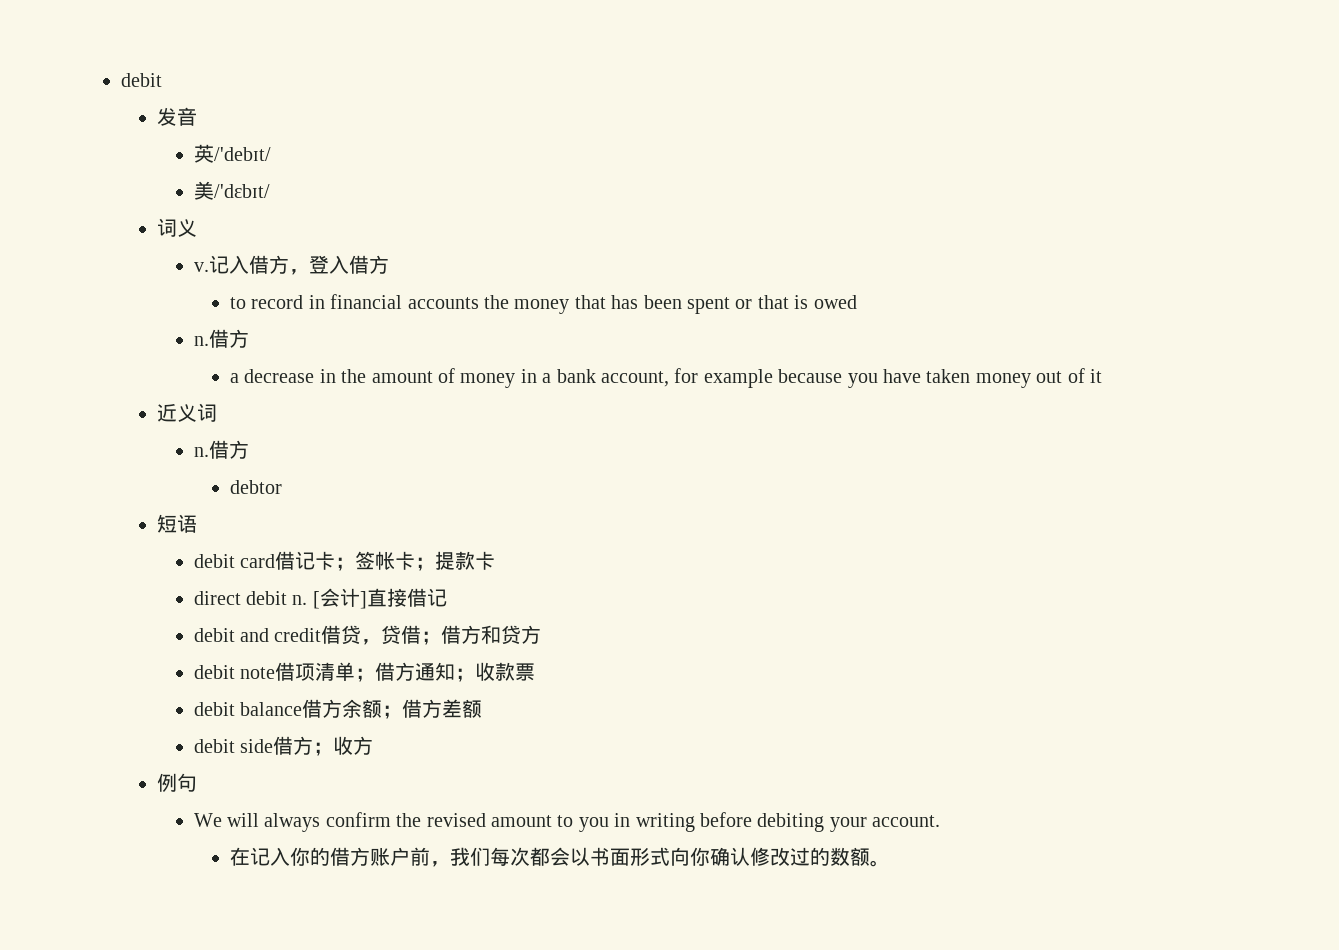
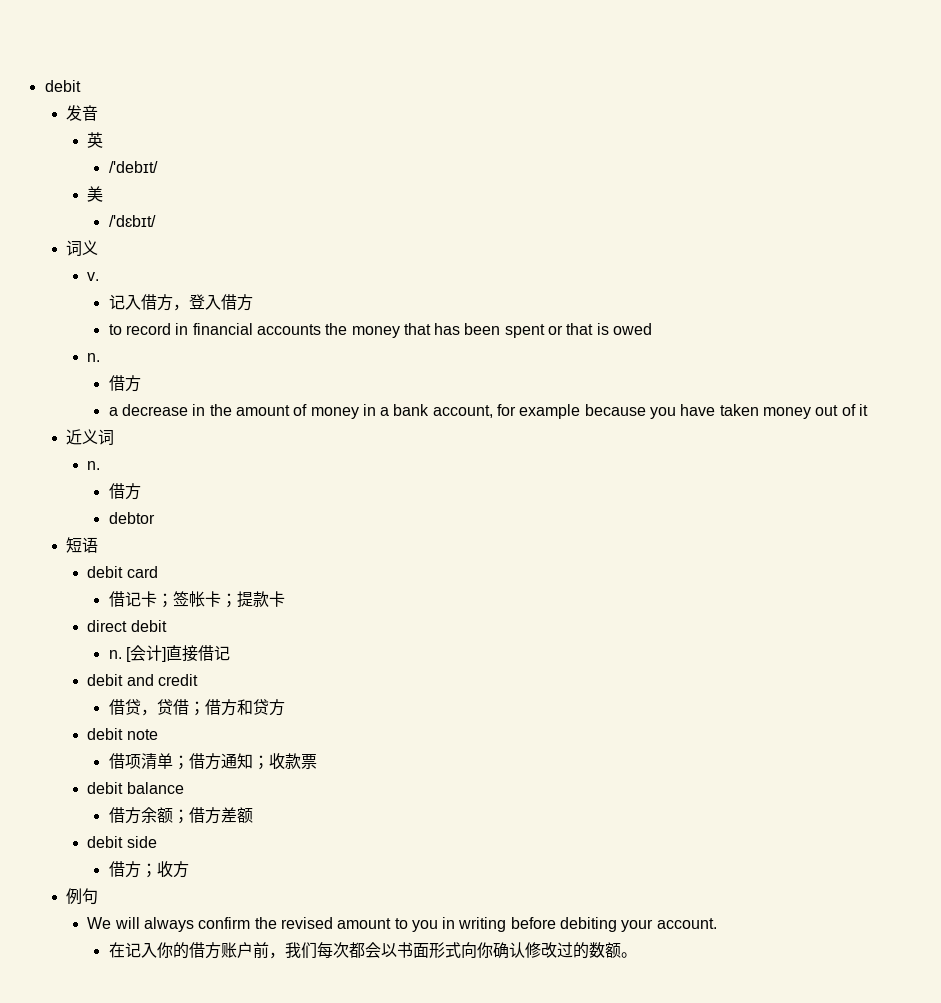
- 英/'debɪt/
+ 英
+ /'debɪt/
- 美/'dɛbɪt/
+ 美
+ /'dɛbɪt/
- v.记入借方，登入借方
+ v.
+ 记入借方，登入借方
  to record in financial accounts the money that has been spent or that is owed
- n.借方
+ n.
+ 借方
  近义词
- n.借方
+ n.
+ 借方
- debit card借记卡；签帐卡；提款卡
+ debit card
+ 借记卡；签帐卡；提款卡
- direct debit n.
+ direct debit
+ n.
- debit and credit借贷，贷借；借方和贷方
+ debit and credit
+ 借贷，贷借；借方和贷方
- debit note借项清单；借方通知；收款票
+ debit note
+ 借项清单；借方通知；收款票
- debit balance借方余额；借方差额
+ debit balance
+ 借方余额；借方差额
- debit side借方；收方
+ debit side
+ 借方；收方

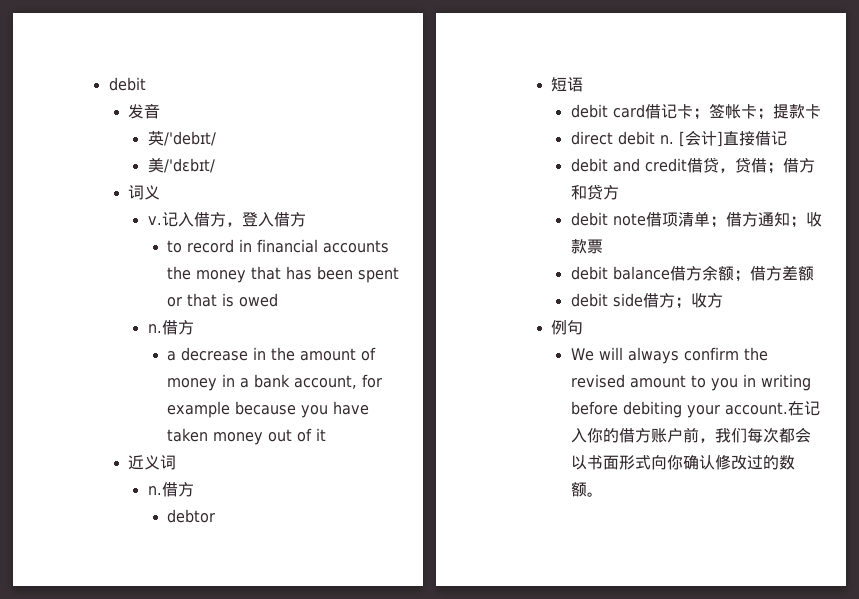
- 英
- /'debɪt/
+ 英/'debɪt/
- 美
- /'dɛbɪt/
+ 美/'dɛbɪt/
- v.
- 记入借方，登入借方
+ v.记入借方，登入借方
  to record in financial accounts the money that has been spent or that is owed
- n.
- 借方
+ n.借方
  近义词
- n.
- 借方
+ n.借方
- debit card
- 借记卡；签帐卡；提款卡
+ debit card借记卡；签帐卡；提款卡
- direct debit
- n.
+ direct debit n.
- debit and credit
- 借贷，贷借；借方和贷方
+ debit and credit借贷，贷借；借方和贷方
- debit note
- 借项清单；借方通知；收款票
+ debit note借项清单；借方通知；收款票
- debit balance
- 借方余额；借方差额
+ debit balance借方余额；借方差额
- debit side
- 借方；收方
+ debit side借方；收方
- We will always confirm the revised amount to you in writing before debiting your account.
- 在记入你的借方账户前，我们每次都会以书面形式向你确认修改过的数额。
+ We will always confirm the revised amount to you in writing before debiting your account.在记入你的借方账户前，我们每次都会以书面形式向你确认修改过的数额。

